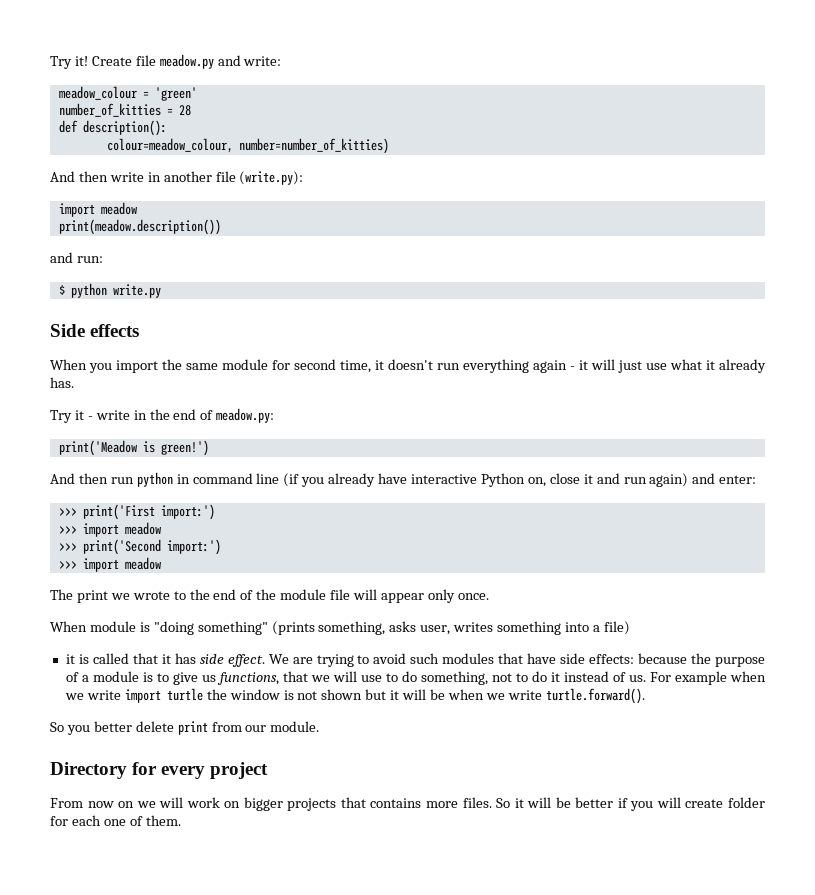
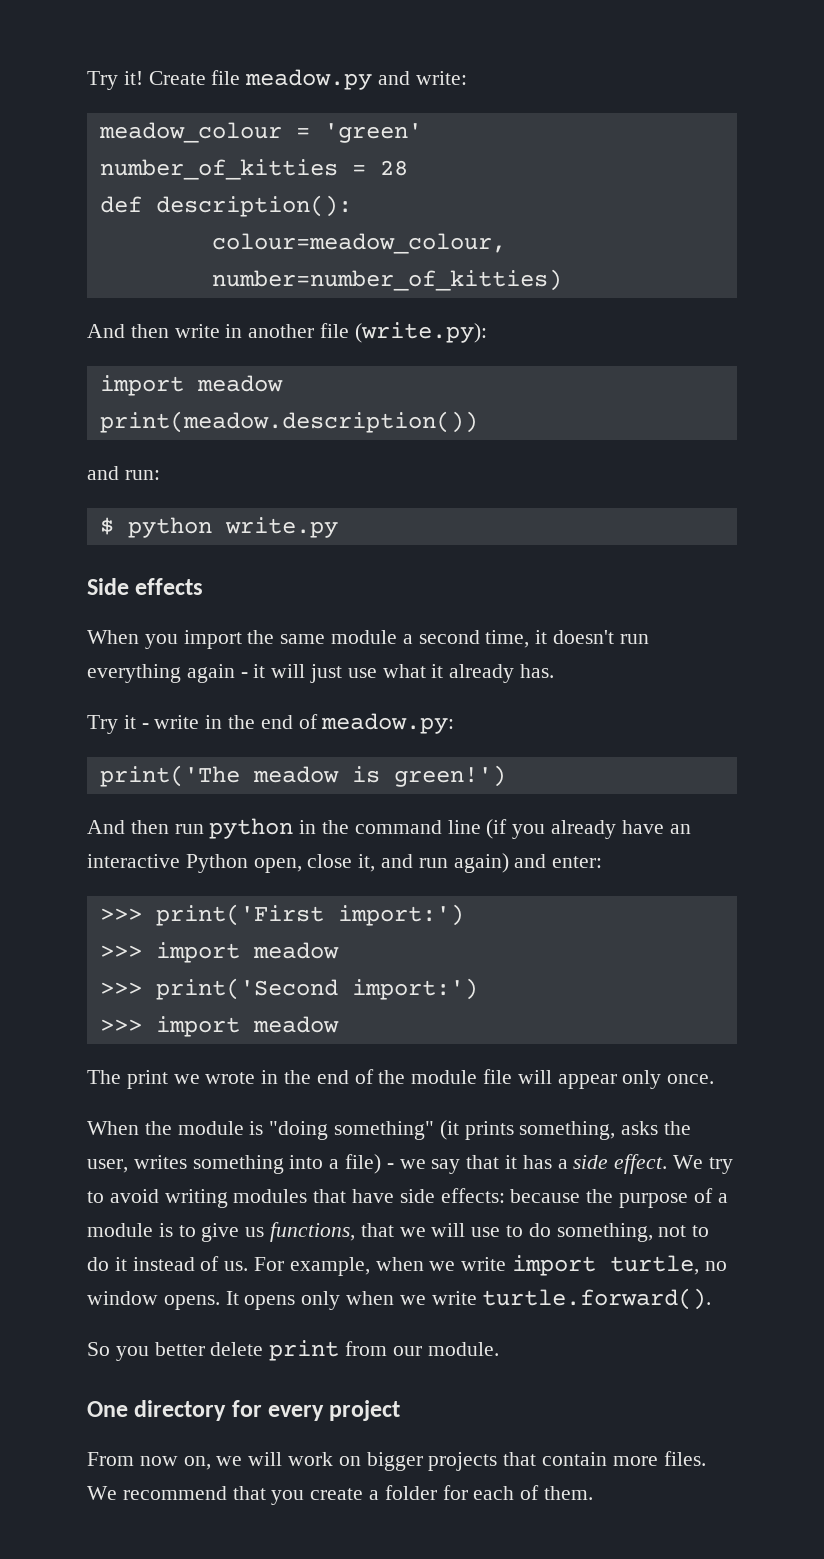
- When you import the same module for second time, it doesn't run everything again - it will just use what it already has.
+ When you import the same module a second time, it doesn't run everything again - it will just use what it already has.
- print('Meadow is green!')
+ print('The meadow is green!')
- And then run python in command line (if you already have interactive Python on, close it and run again) and enter:
+ And then run python in the command line (if you already have an interactive Python open, close it, and run again) and enter:
- The print we wrote to the end of the module file will appear only once.
+ The print we wrote in the end of the module file will appear only once.
- When module is "doing something" (prints something, asks user, writes something into a file)
- it is called that it has side effect.
+ When the module is "doing something" (it prints something, asks the user, writes something into a file) - we say that it has a side effect.
- We are trying to avoid such modules that have side effects: because the purpose of a module is to give us functions, that we will use to do something, not to do it instead of us.
+ We try to avoid writing modules that have side effects: because the purpose of a module is to give us functions, that we will use to do something, not to do it instead of us.
- For example when we write import turtle the window is not shown but it will be when we write turtle.forward().
+ For example, when we write import turtle, no window opens. It opens only when we write turtle.forward().
- Directory for every project
+ One directory for every project
- From now on we will work on bigger projects that contains more files.
+ From now on, we will work on bigger projects that contain more files.
- So it will be better if you will create folder for each one of them.
+ We recommend that you create a folder for each of them.

